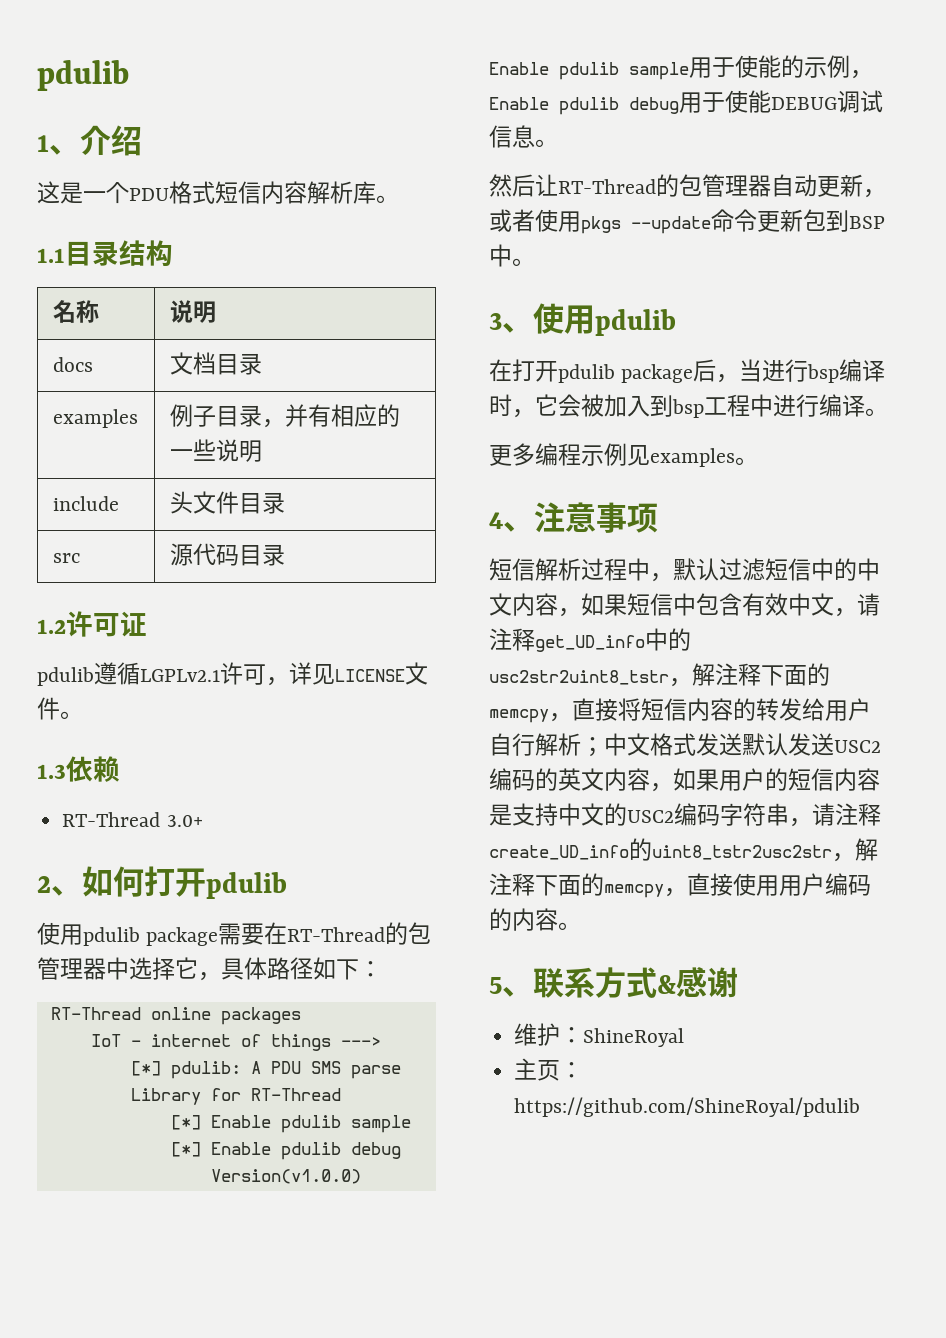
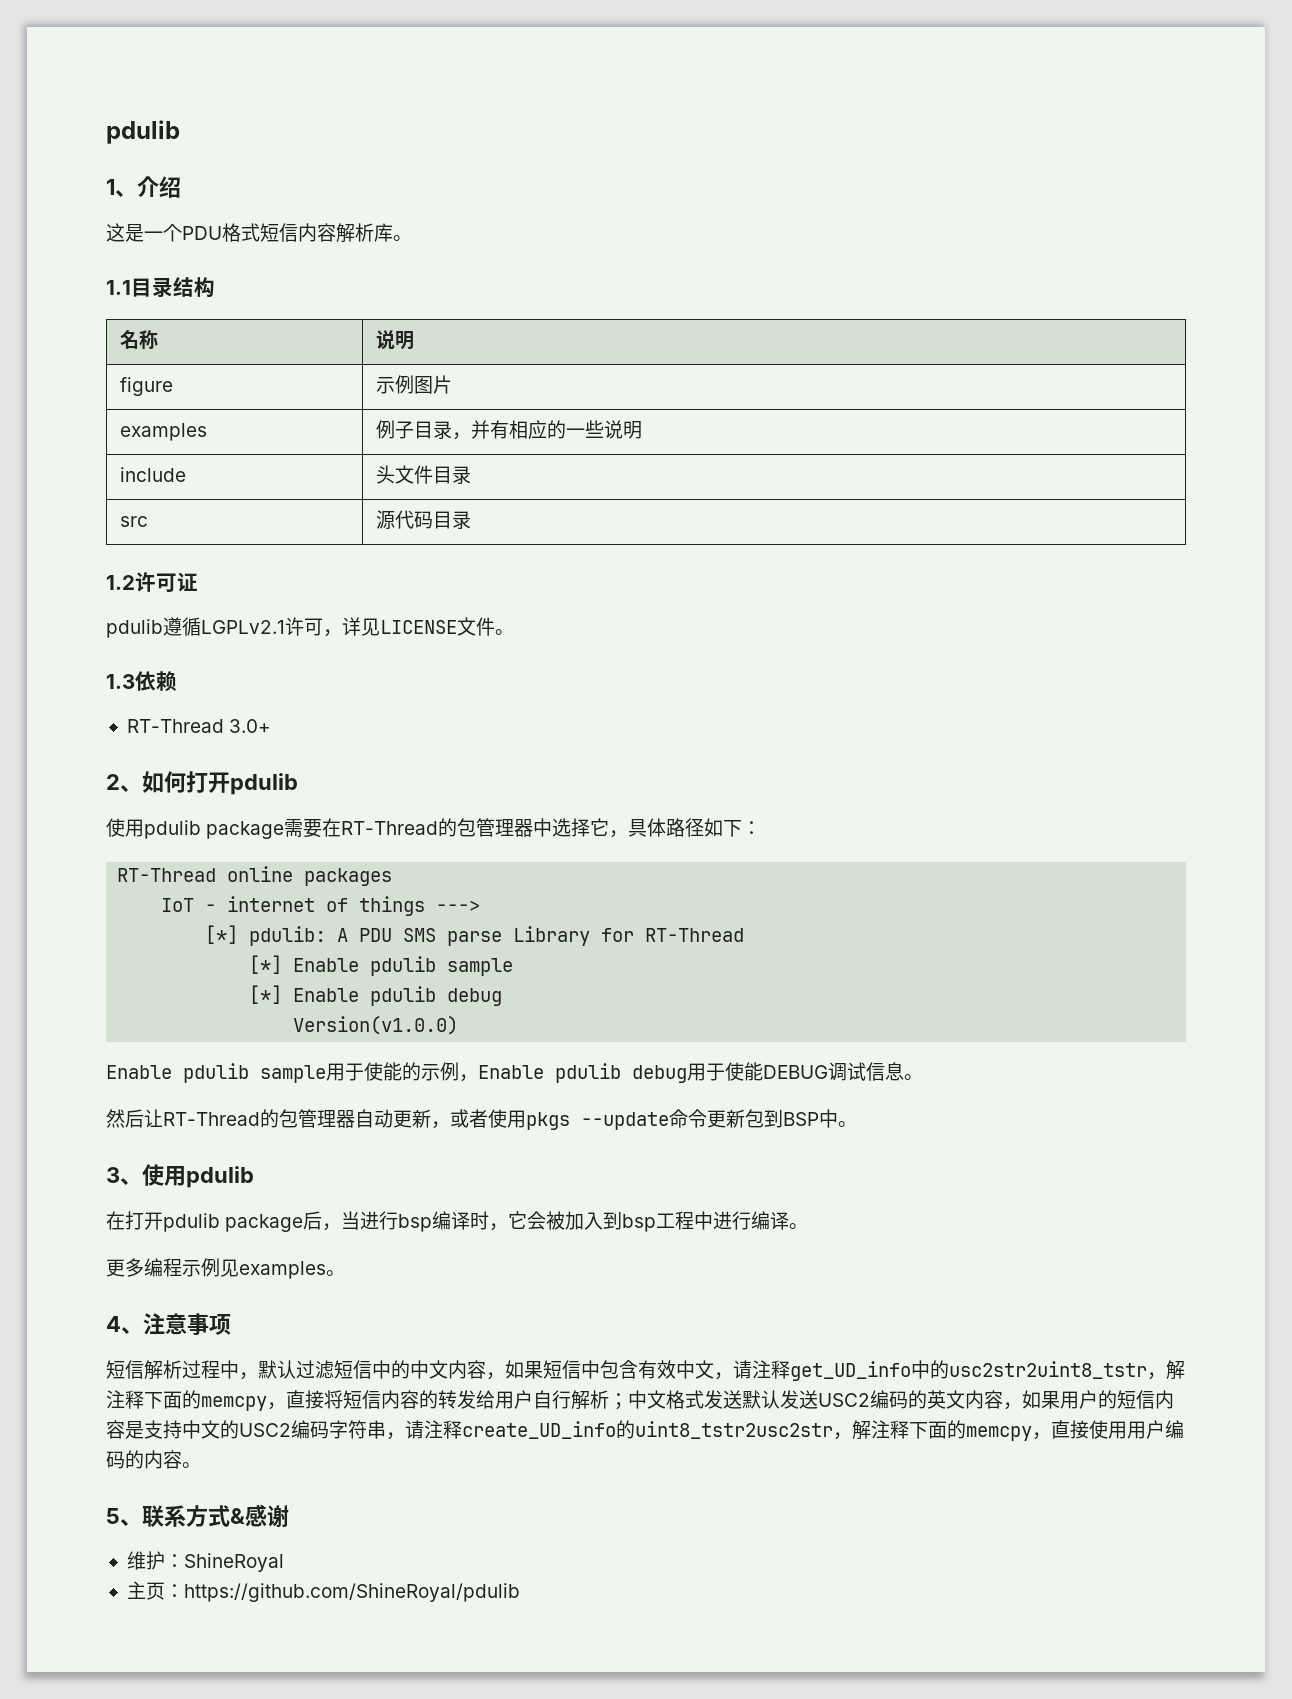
- docs | 文档目录
+ figure | 示例图片

